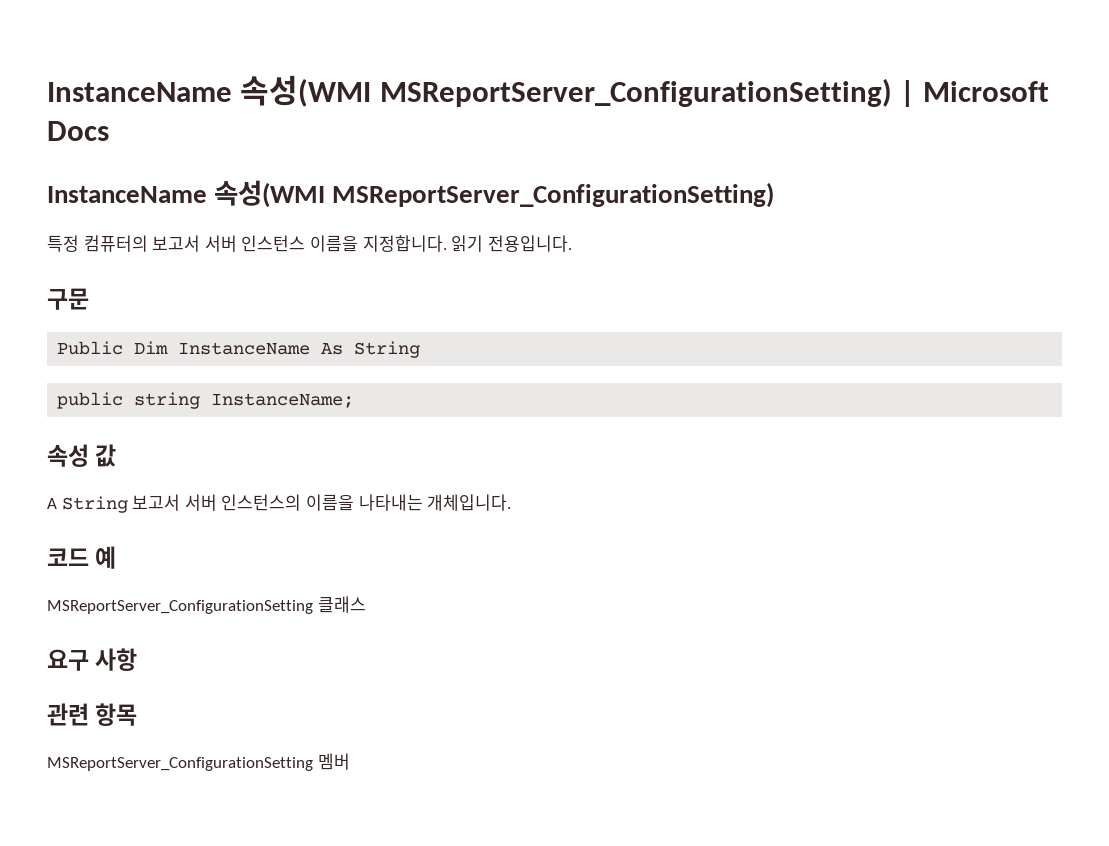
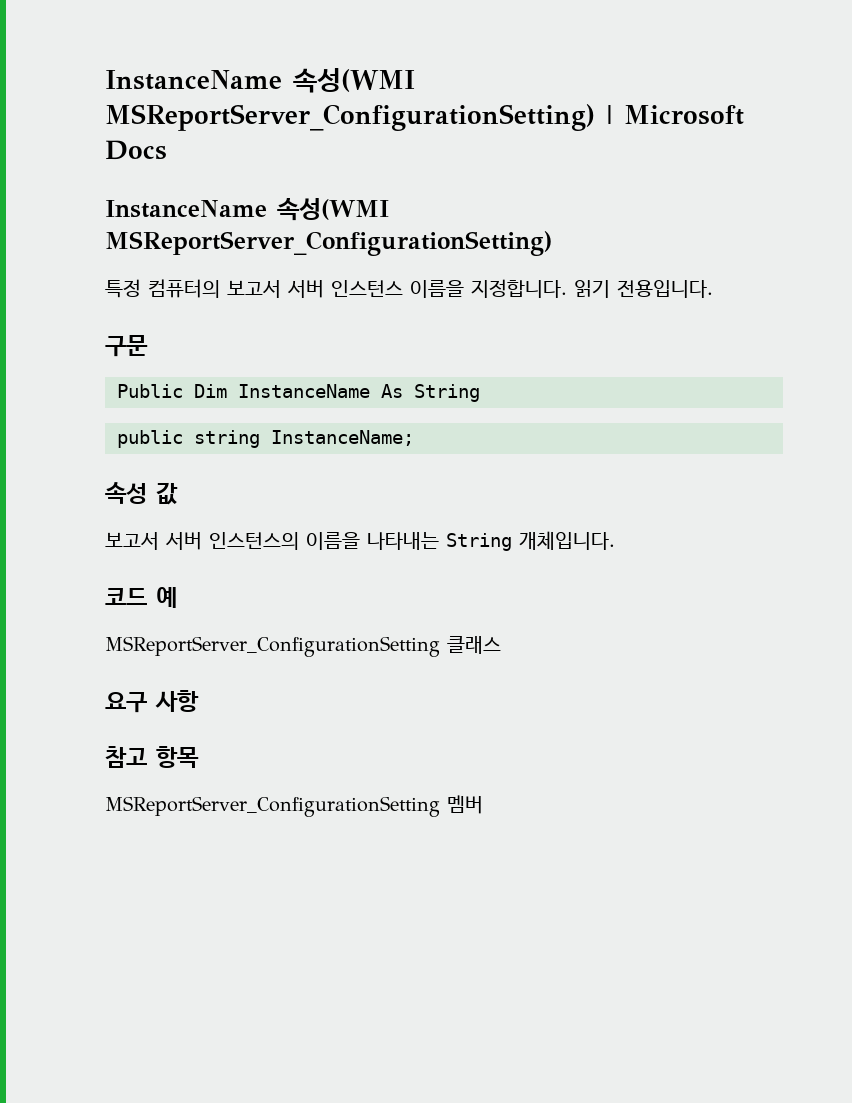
- A String 보고서 서버 인스턴스의 이름을 나타내는 개체입니다.
+ 보고서 서버 인스턴스의 이름을 나타내는 String 개체입니다.
- 관련 항목
+ 참고 항목

